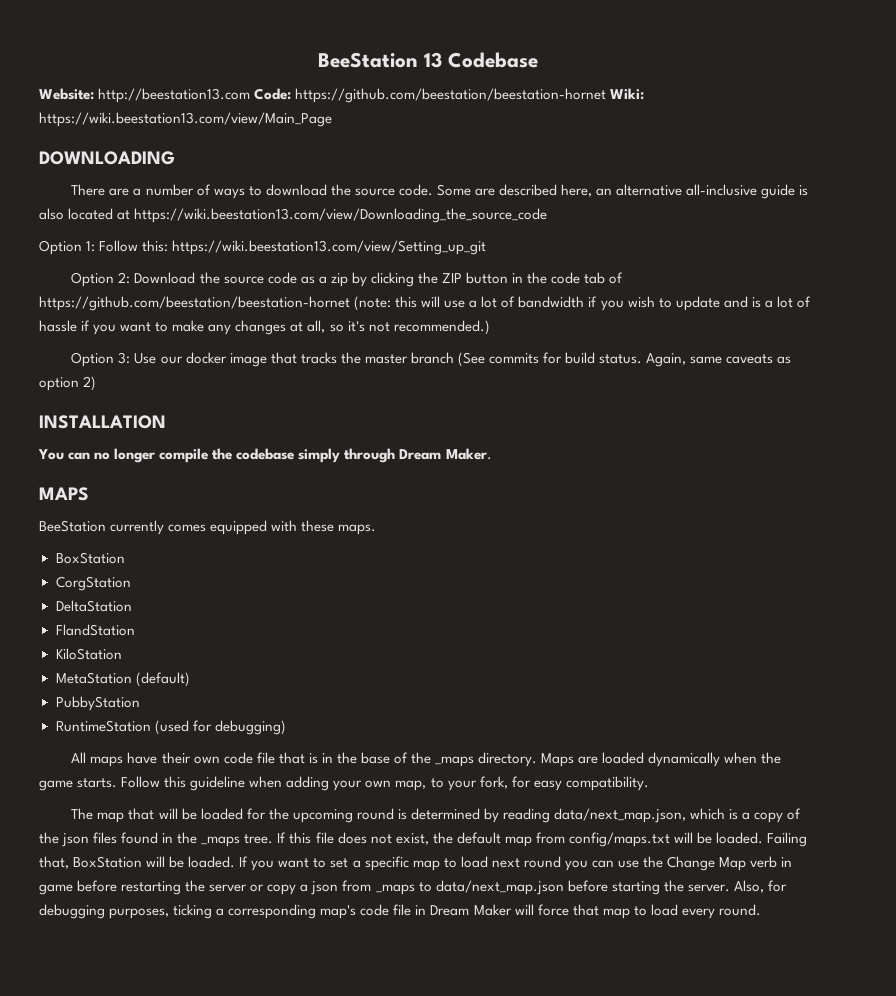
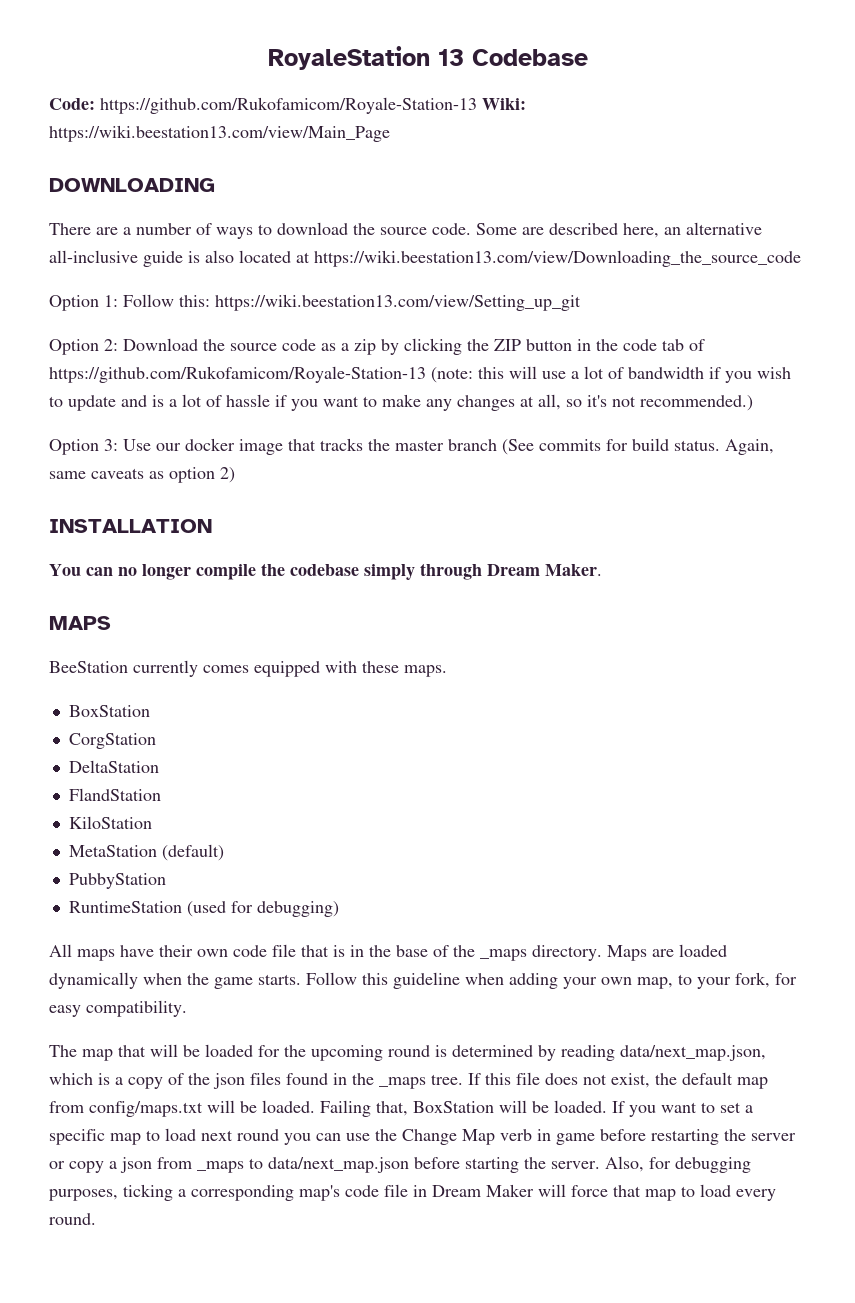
- BeeStation 13 Codebase
+ RoyaleStation 13 Codebase
- Website: http://beestation13.com Code: https://github.com/beestation/beestation-hornet Wiki: https://wiki.beestation13.com/view/Main_Page
+ Code: https://github.com/Rukofamicom/Royale-Station-13 Wiki: https://wiki.beestation13.com/view/Main_Page
- Option 2: Download the source code as a zip by clicking the ZIP button in the code tab of https://github.com/beestation/beestation-hornet (note: this will use a lot of bandwidth if you wish to update and is a lot of hassle if you want to make any changes at all, so it's not recommended.)
+ Option 2: Download the source code as a zip by clicking the ZIP button in the code tab of https://github.com/Rukofamicom/Royale-Station-13 (note: this will use a lot of bandwidth if you wish to update and is a lot of hassle if you want to make any changes at all, so it's not recommended.)

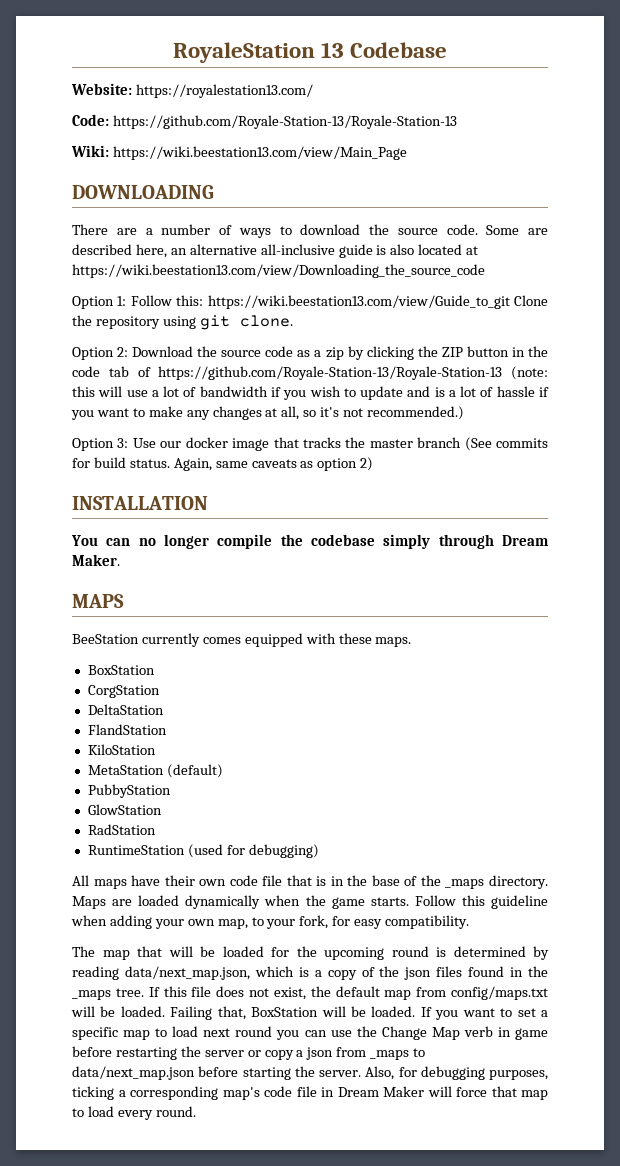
+ Website: https://royalestation13.com/
- Code: https://github.com/Rukofamicom/Royale-Station-13 Wiki: https://wiki.beestation13.com/view/Main_Page
+ Code: https://github.com/Royale-Station-13/Royale-Station-13
+ Wiki: https://wiki.beestation13.com/view/Main_Page
- Option 1: Follow this: https://wiki.beestation13.com/view/Setting_up_git
+ Option 1: Follow this: https://wiki.beestation13.com/view/Guide_to_git Clone the repository using git clone.
- Option 2: Download the source code as a zip by clicking the ZIP button in the code tab of https://github.com/Rukofamicom/Royale-Station-13 (note: this will use a lot of bandwidth if you wish to update and is a lot of hassle if you want to make any changes at all, so it's not recommended.)
+ Option 2: Download the source code as a zip by clicking the ZIP button in the code tab of https://github.com/Royale-Station-13/Royale-Station-13 (note: this will use a lot of bandwidth if you wish to update and is a lot of hassle if you want to make any changes at all, so it's not recommended.)
+ GlowStation
+ RadStation

